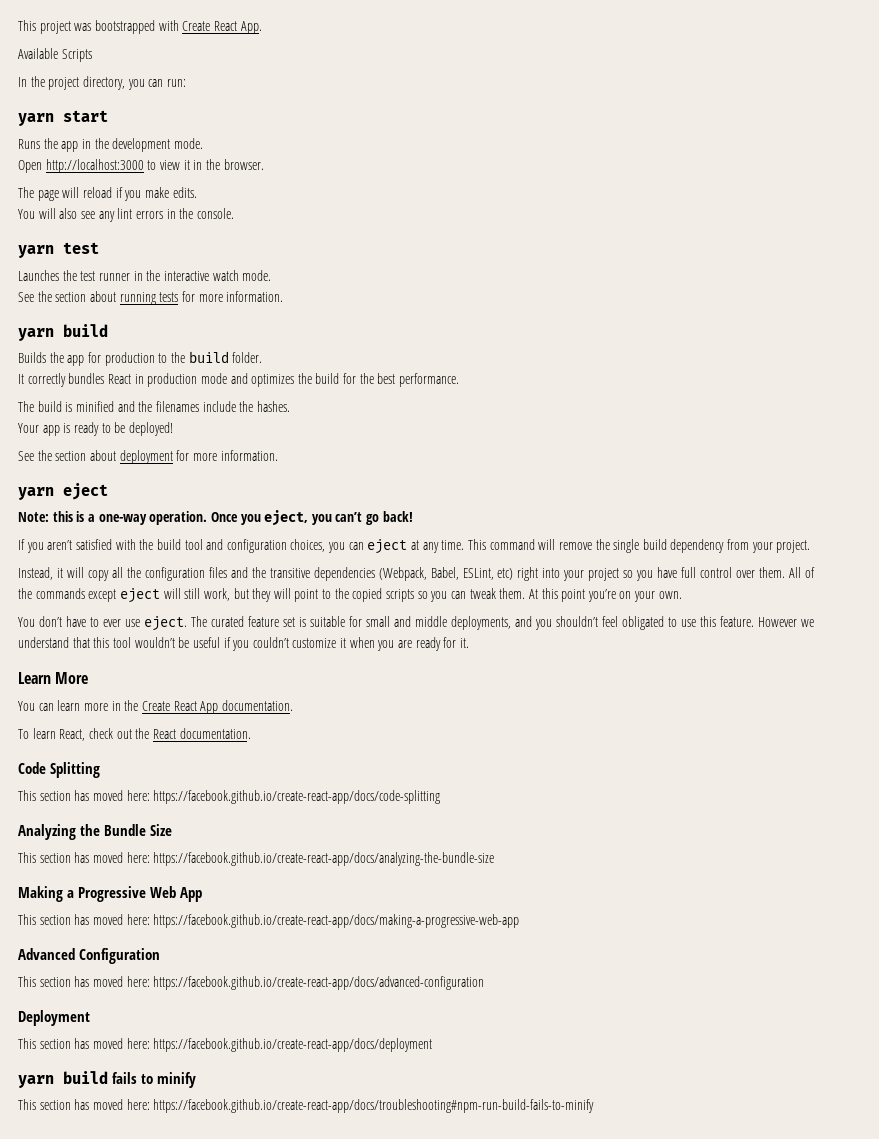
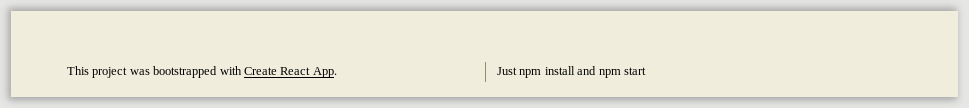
- Available Scripts
- In the project directory, you can run:
- yarn start
- Runs the app in the development mode.
- Open http://localhost:3000 to view it in the browser.
- The page will reload if you make edits.
- You will also see any lint errors in the console.
- yarn test
- Launches the test runner in the interactive watch mode.
- See the section about running tests for more information.
- yarn build
- Builds the app for production to the build folder.
- It correctly bundles React in production mode and optimizes the build for the best performance.
- The build is minified and the filenames include the hashes.
- Your app is ready to be deployed!
- See the section about deployment for more information.
- yarn eject
- Note: this is a one-way operation. Once you eject, you can’t go back!
- If you aren’t satisfied with the build tool and configuration choices, you can eject at any time. This command will remove the single build dependency from your project.
- Instead, it will copy all the configuration files and the transitive dependencies (Webpack, Babel, ESLint, etc) right into your project so you have full control over them. All of the commands except eject will still work, but they will point to the copied scripts so you can tweak them. At this point you’re on your own.
- You don’t have to ever use eject. The curated feature set is suitable for small and middle deployments, and you shouldn’t feel obligated to use this feature. However we understand that this tool wouldn’t be useful if you couldn’t customize it when you are ready for it.
- Learn More
- You can learn more in the Create React App documentation.
- To learn React, check out the React documentation.
- Code Splitting
- This section has moved here: https://facebook.github.io/create-react-app/docs/code-splitting
- Analyzing the Bundle Size
- This section has moved here: https://facebook.github.io/create-react-app/docs/analyzing-the-bundle-size
- Making a Progressive Web App
- This section has moved here: https://facebook.github.io/create-react-app/docs/making-a-progressive-web-app
- Advanced Configuration
- This section has moved here: https://facebook.github.io/create-react-app/docs/advanced-configuration
- Deployment
- This section has moved here: https://facebook.github.io/create-react-app/docs/deployment
- yarn build fails to minify
- This section has moved here: https://facebook.github.io/create-react-app/docs/troubleshooting#npm-run-build-fails-to-minify
+ Just npm install and npm start

